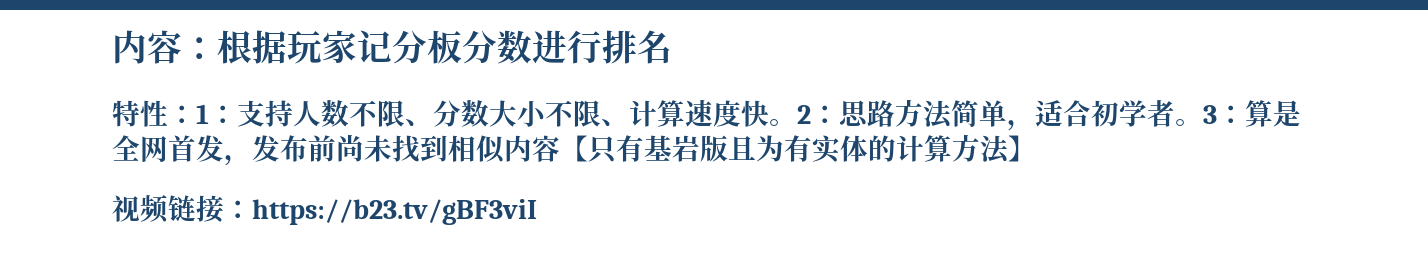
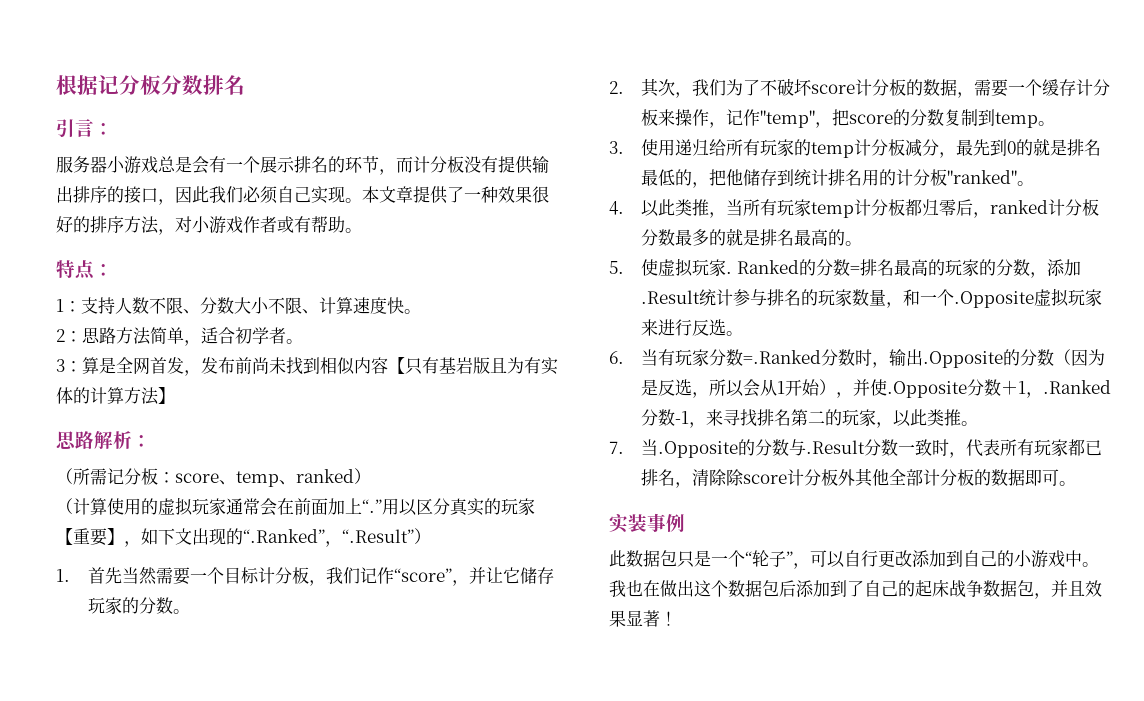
- 内容：根据玩家记分板分数进行排名
+ 根据记分板分数排名
+ 引言：
+ 服务器小游戏总是会有一个展示排名的环节，而计分板没有提供输出排序的接口，因此我们必须自己实现。本文章提供了一种效果很好的排序方法，对小游戏作者或有帮助。
- 特性：1：支持人数不限、分数大小不限、计算速度快。2：思路方法简单，适合初学者。3：算是全网首发，发布前尚未找到相似内容【只有基岩版且为有实体的计算方法】
+ 特点：
+ 1：支持人数不限、分数大小不限、计算速度快。
+ 2：思路方法简单，适合初学者。
+ 3：算是全网首发，发布前尚未找到相似内容【只有基岩版且为有实体的计算方法】
- 视频链接：https://b23.tv/gBF3viI
+ 思路解析：
+ （所需记分板：score、temp、ranked）
+ （计算使用的虚拟玩家通常会在前面加上“.”用以区分真实的玩家【重要】，如下文出现的“.Ranked”，“.Result”）
+ 1.首先当然需要一个目标计分板，我们记作“score”，并让它储存玩家的分数。
+ 2.其次，我们为了不破坏score计分板的数据，需要一个缓存计分板来操作，记作"temp"，把score的分数复制到temp。
+ 3.使用递归给所有玩家的temp计分板减分，最先到0的就是排名最低的，把他储存到统计排名用的计分板"ranked"。
+ 4.以此类推，当所有玩家temp计分板都归零后，ranked计分板分数最多的就是排名最高的。
+ 5.使虚拟玩家. Ranked的分数=排名最高的玩家的分数，添加.Result统计参与排名的玩家数量，和一个.Opposite虚拟玩家来进行反选。
+ 6.当有玩家分数=.Ranked分数时，输出.Opposite的分数（因为是反选，所以会从1开始），并使.Opposite分数＋1，.Ranked分数-1，来寻找排名第二的玩家，以此类推。
+ 7.当.Opposite的分数与.Result分数一致时，代表所有玩家都已排名，清除除score计分板外其他全部计分板的数据即可。
+ 实装事例
+ 此数据包只是一个“轮子”，可以自行更改添加到自己的小游戏中。我也在做出这个数据包后添加到了自己的起床战争数据包，并且效果显著！

